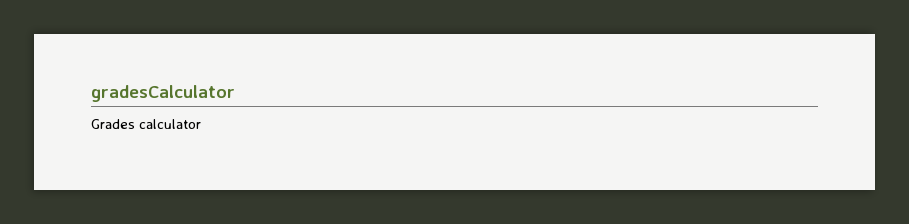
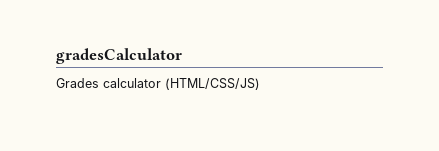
- Grades calculator
+ Grades calculator (HTML/CSS/JS)

